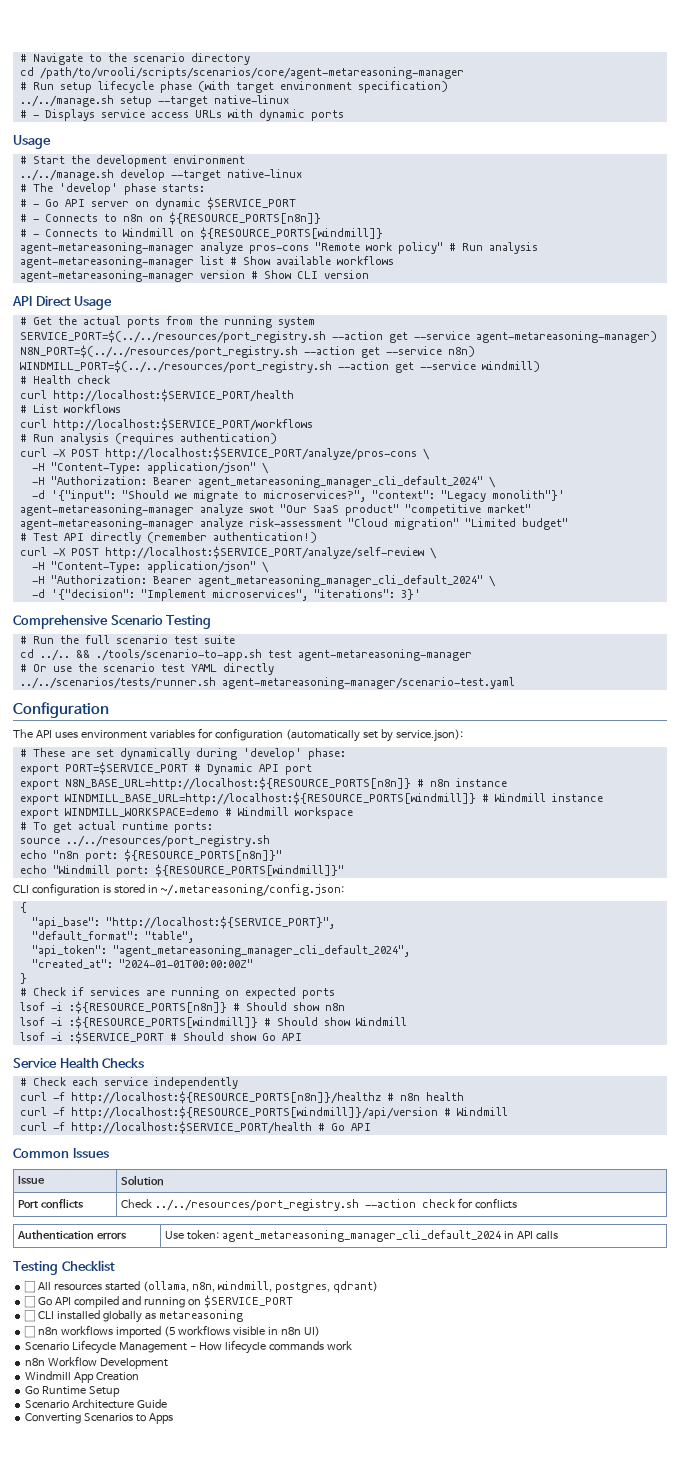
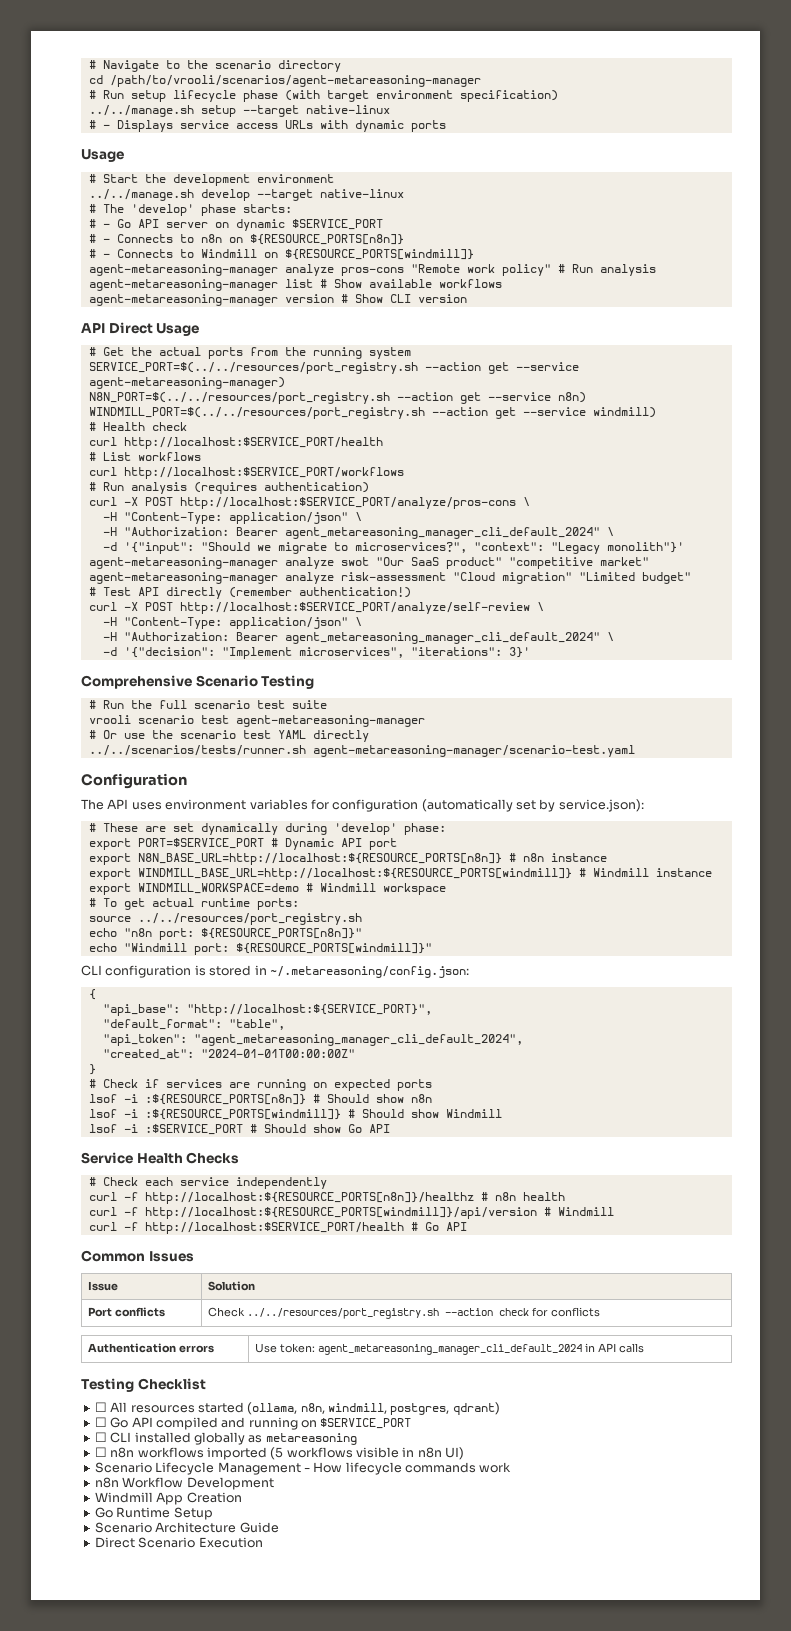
- cd /path/to/vrooli/scripts/scenarios/core/agent-metareasoning-manager
+ cd /path/to/vrooli/scenarios/agent-metareasoning-manager
- cd ../.. && ./tools/scenario-to-app.sh test agent-metareasoning-manager
+ vrooli scenario test agent-metareasoning-manager
- Converting Scenarios to Apps
+ Direct Scenario Execution

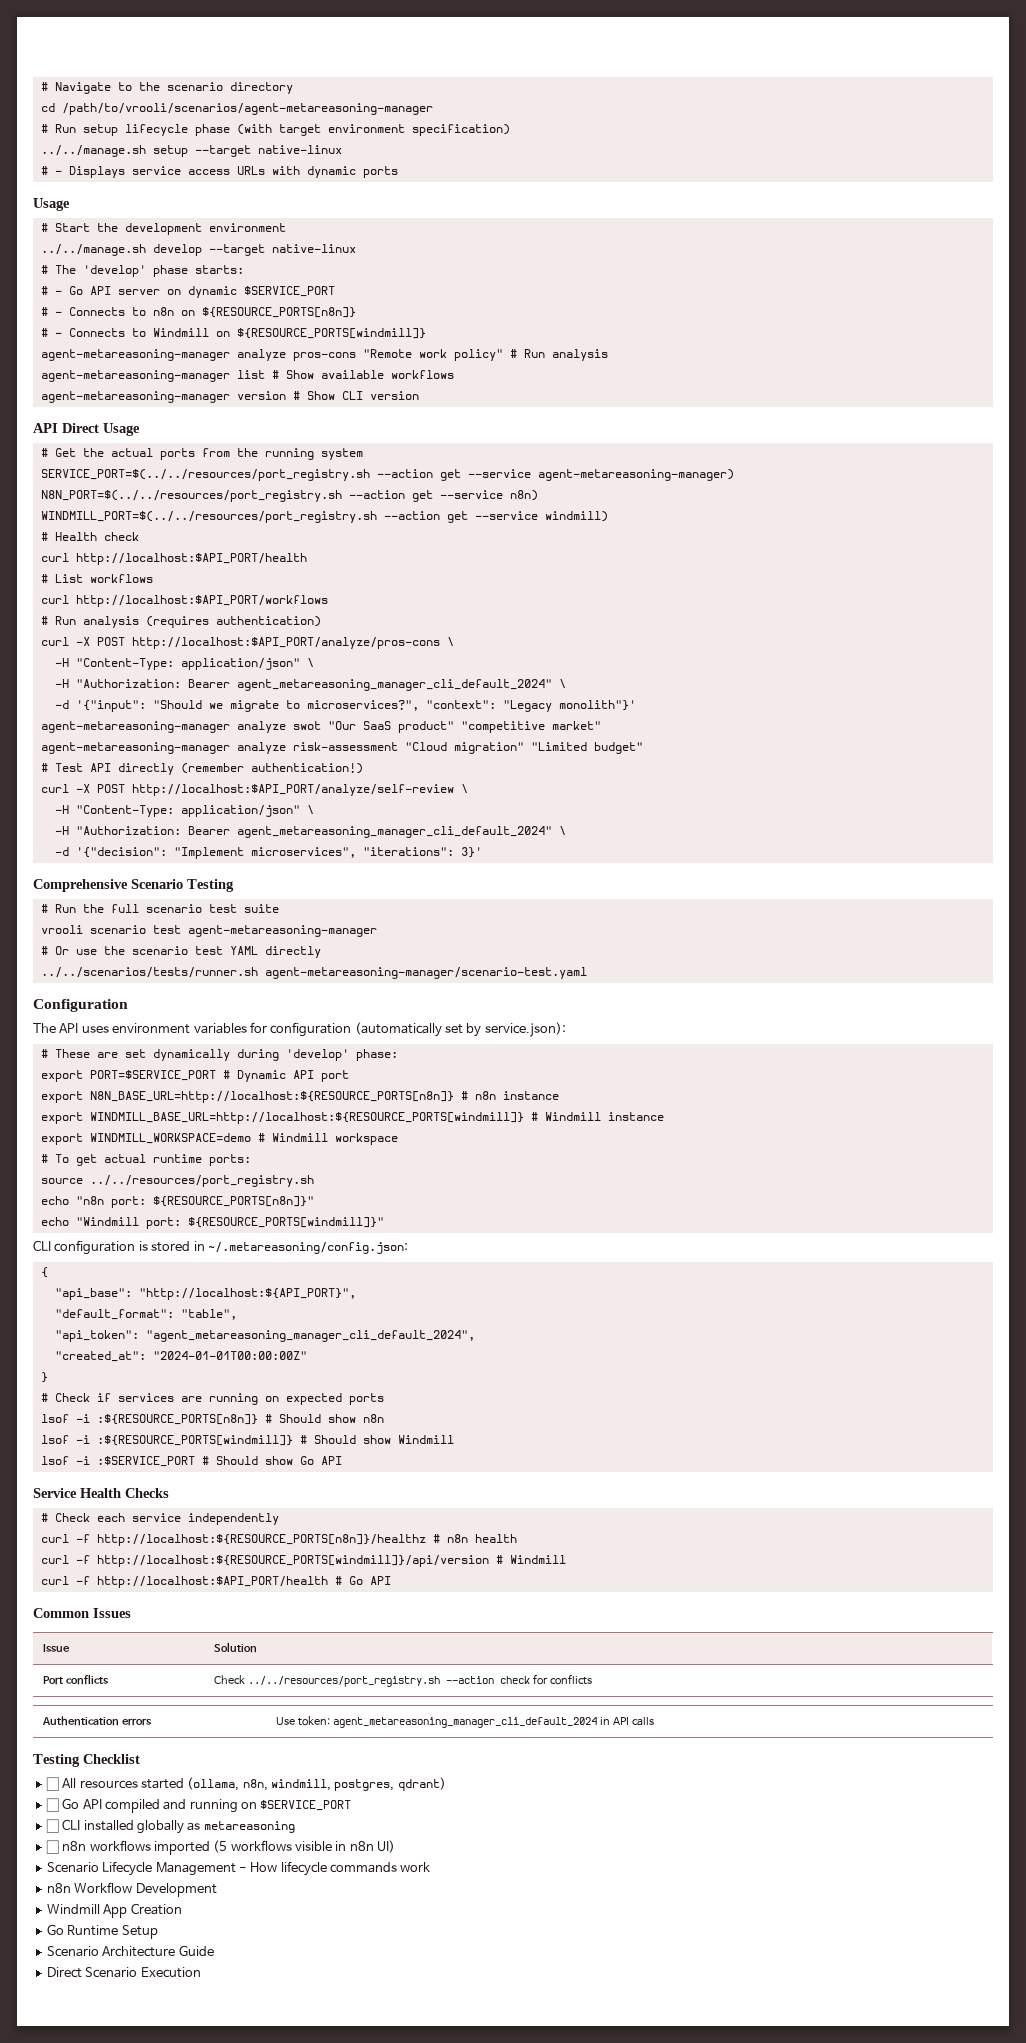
- curl http://localhost:$SERVICE_PORT/health
+ curl http://localhost:$API_PORT/health
- curl http://localhost:$SERVICE_PORT/workflows
+ curl http://localhost:$API_PORT/workflows
- curl -X POST http://localhost:$SERVICE_PORT/analyze/pros-cons \
+ curl -X POST http://localhost:$API_PORT/analyze/pros-cons \
- curl -X POST http://localhost:$SERVICE_PORT/analyze/self-review \
+ curl -X POST http://localhost:$API_PORT/analyze/self-review \
- "api_base": "http://localhost:${SERVICE_PORT}",
+ "api_base": "http://localhost:${API_PORT}",
- curl -f http://localhost:$SERVICE_PORT/health # Go API
+ curl -f http://localhost:$API_PORT/health # Go API

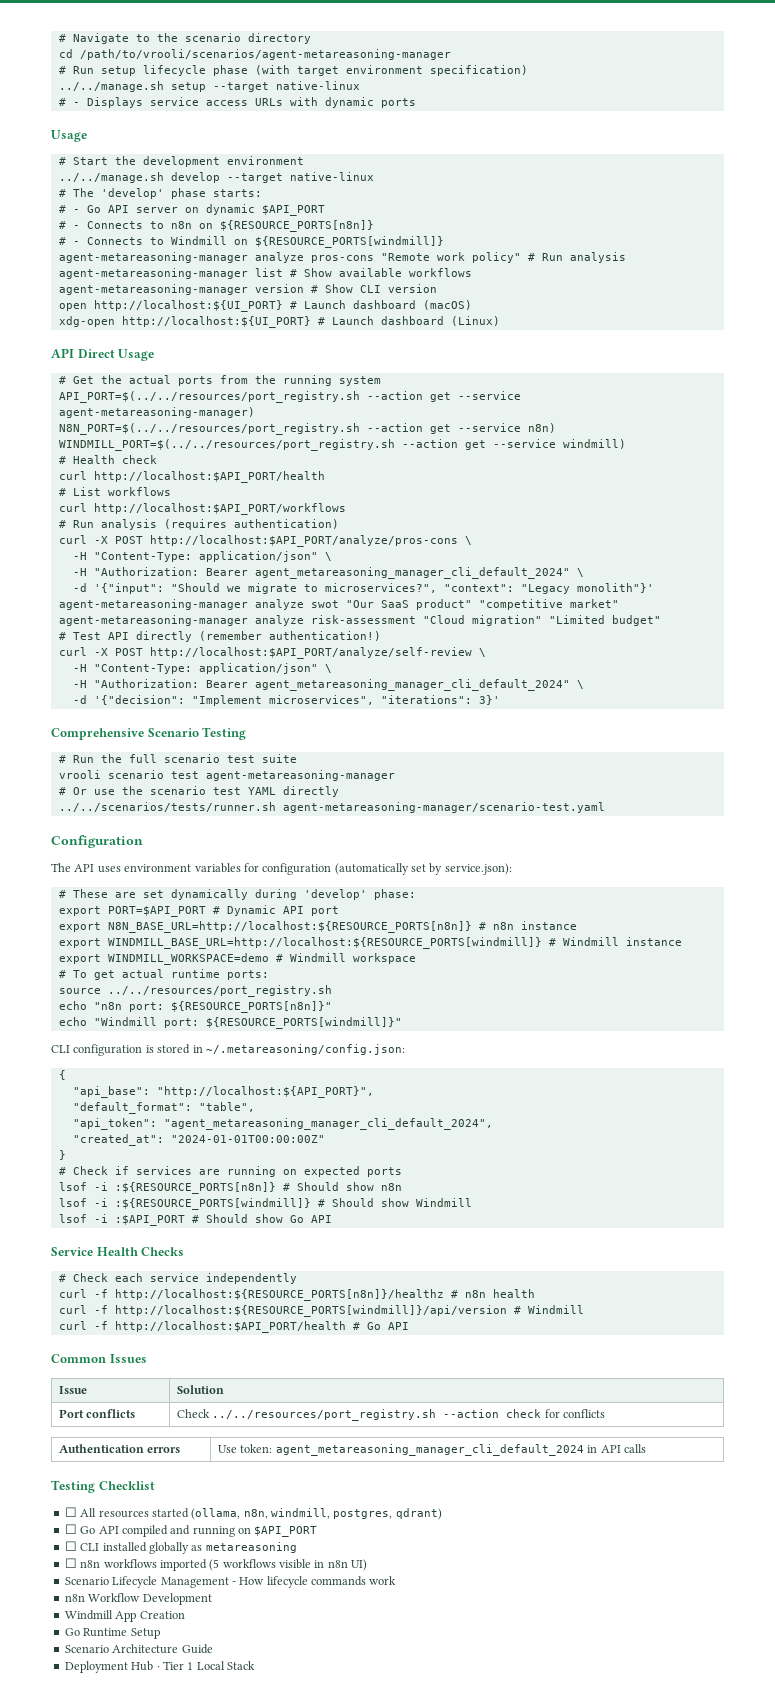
- # - Go API server on dynamic $SERVICE_PORT
+ # - Go API server on dynamic $API_PORT
+ open http://localhost:${UI_PORT} # Launch dashboard (macOS)
+ xdg-open http://localhost:${UI_PORT} # Launch dashboard (Linux)
- SERVICE_PORT=$(../../resources/port_registry.sh --action get --service agent-metareasoning-manager)
+ API_PORT=$(../../resources/port_registry.sh --action get --service agent-metareasoning-manager)
- export PORT=$SERVICE_PORT # Dynamic API port
+ export PORT=$API_PORT # Dynamic API port
- lsof -i :$SERVICE_PORT # Should show Go API
+ lsof -i :$API_PORT # Should show Go API
- ☐ Go API compiled and running on $SERVICE_PORT
+ ☐ Go API compiled and running on $API_PORT
- Direct Scenario Execution
+ Deployment Hub · Tier 1 Local Stack

